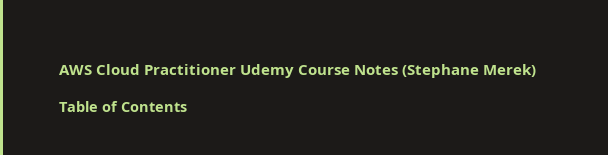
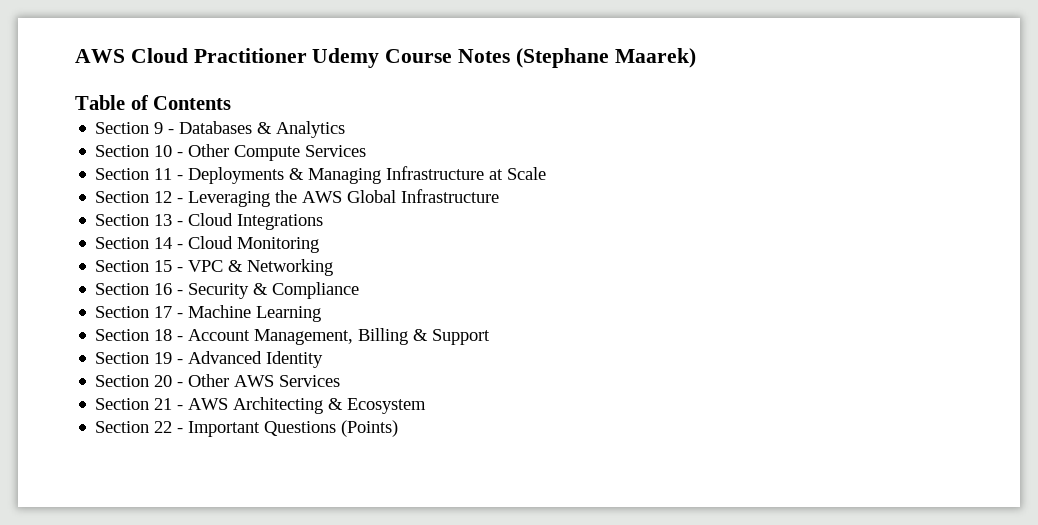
- AWS Cloud Practitioner Udemy Course Notes (Stephane Merek)
+ AWS Cloud Practitioner Udemy Course Notes (Stephane Maarek)
+ Section 9 - Databases & Analytics
+ Section 10 - Other Compute Services
+ Section 11 - Deployments & Managing Infrastructure at Scale
+ Section 12 - Leveraging the AWS Global Infrastructure
+ Section 13 - Cloud Integrations
+ Section 14 - Cloud Monitoring
+ Section 15 - VPC & Networking
+ Section 16 - Security & Compliance
+ Section 17 - Machine Learning
+ Section 18 - Account Management, Billing & Support
+ Section 19 - Advanced Identity
+ Section 20 - Other AWS Services
+ Section 21 - AWS Architecting & Ecosystem
+ Section 22 - Important Questions (Points)

